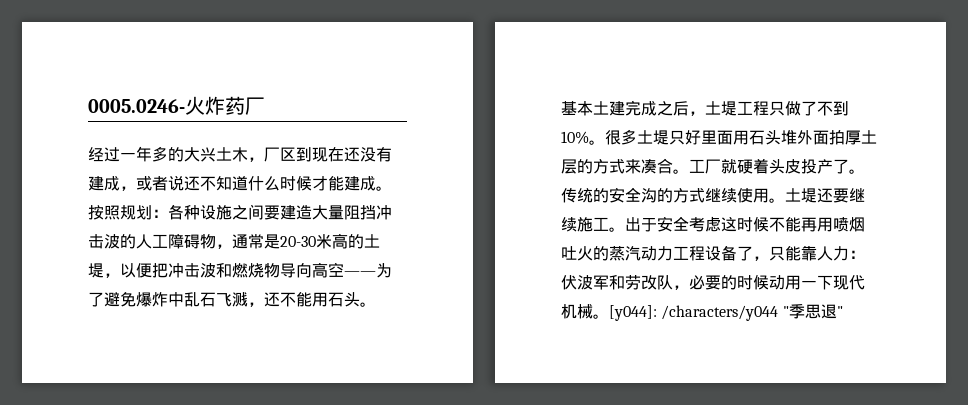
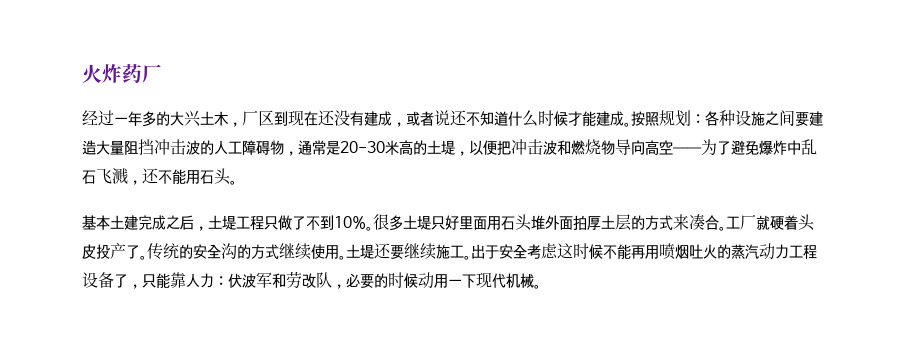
- 0005.0246-火炸药厂
+ 火炸药厂
- [y044]: /characters/y044 "季思退"

